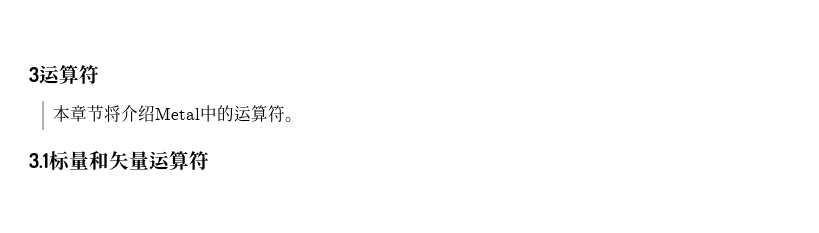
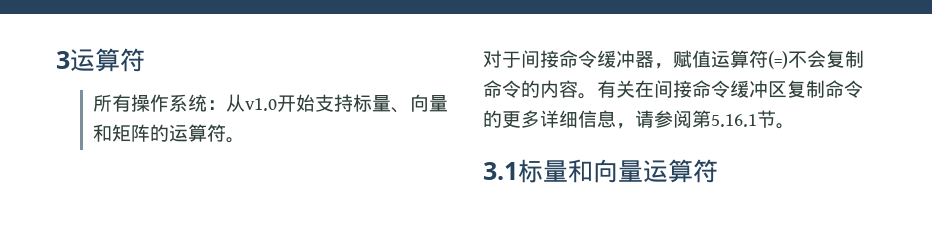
- 本章节将介绍Metal中的运算符。
+ 所有操作系统：从v1.0开始支持标量、向量和矩阵的运算符。
+ 对于间接命令缓冲器，赋值运算符(=)不会复制命令的内容。有关在间接命令缓冲区复制命令的更多详细信息，请参阅第5.16.1节。
- 3.1标量和矢量运算符
+ 3.1标量和向量运算符

